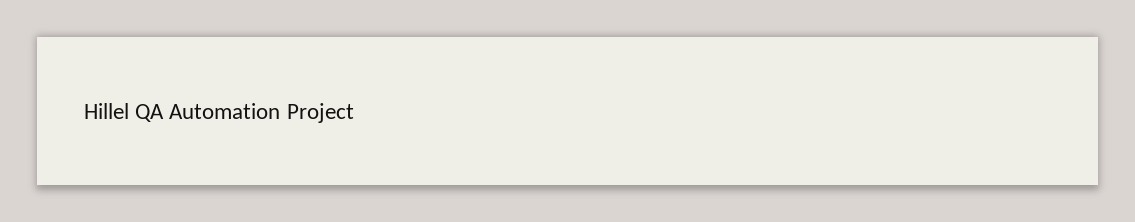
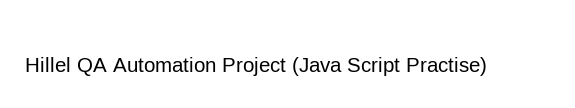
- Hillel QA Automation Project
+ Hillel QA Automation Project (Java Script Practise)

